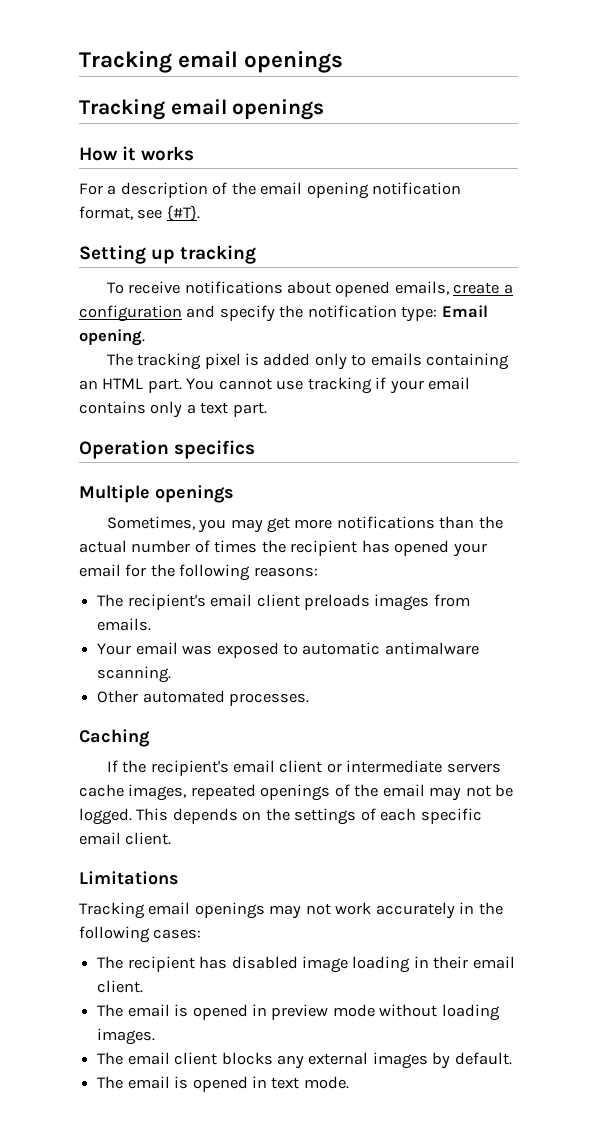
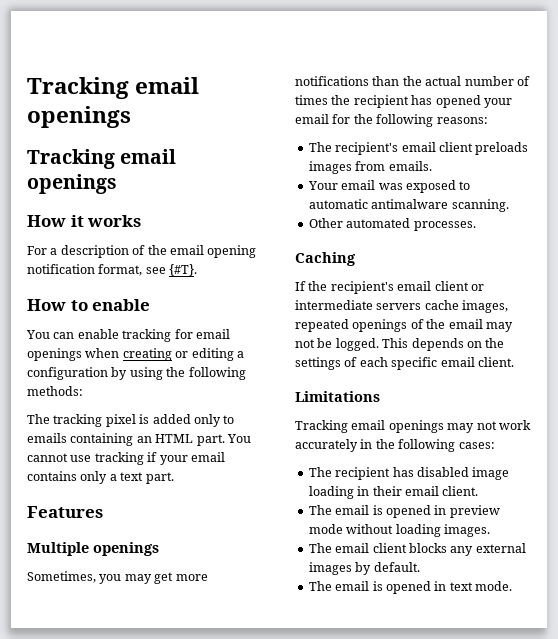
- Setting up tracking
- To receive notifications about opened emails, create a configuration and specify the notification type: Email opening.
+ How to enable
+ You can enable tracking for email openings when creating or editing a configuration by using the following methods:
- Operation specifics
+ Features

